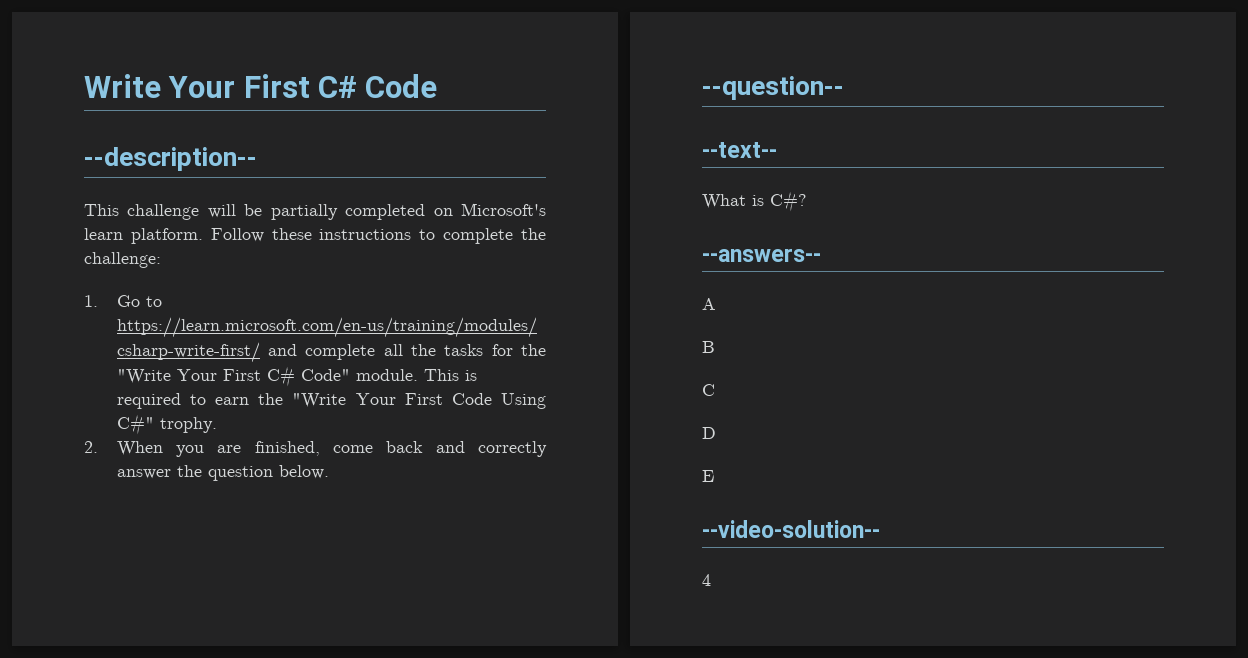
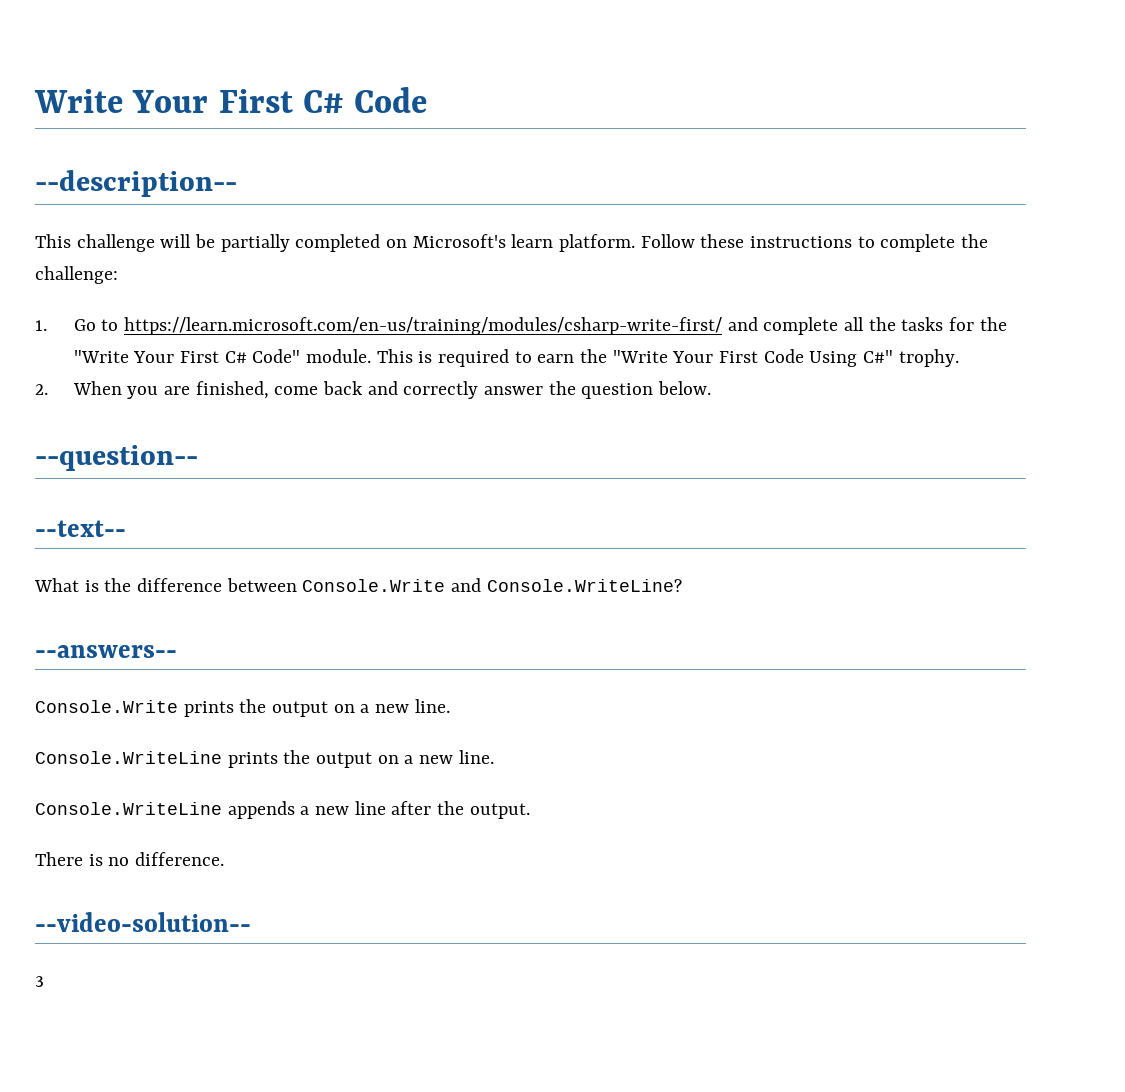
- What is C#?
+ What is the difference between Console.Write and Console.WriteLine?
  --answers--
- A
- B
- C
- D
- E
+ Console.Write prints the output on a new line.
+ Console.WriteLine prints the output on a new line.
+ Console.WriteLine appends a new line after the output.
+ There is no difference.
- 4
+ 3

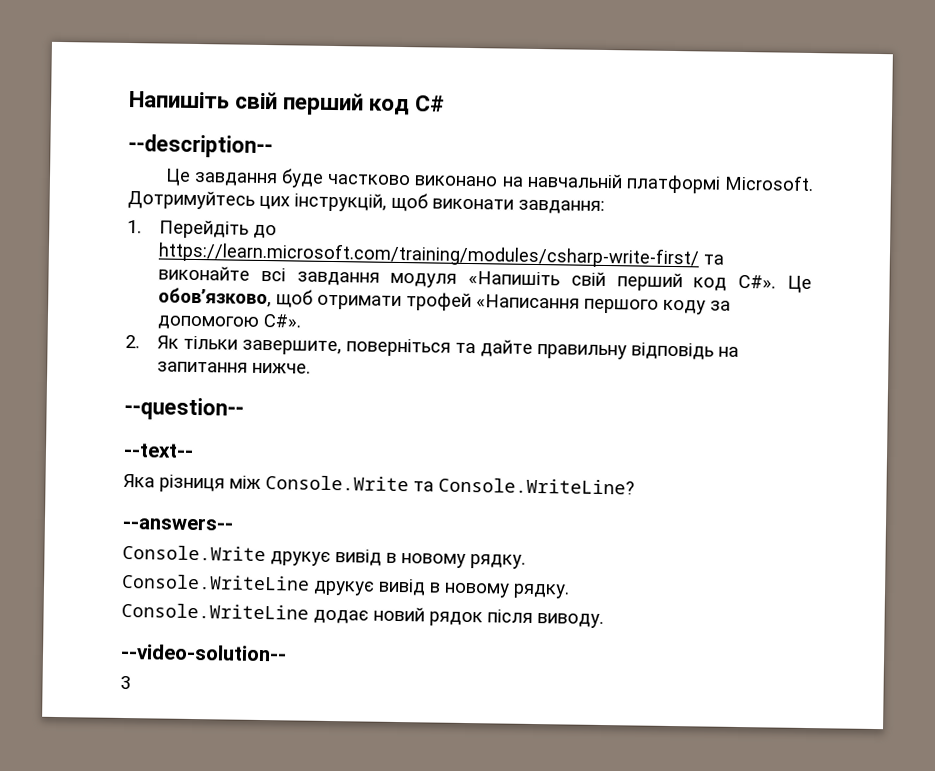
- Write Your First C# Code
+ Напишіть свій перший код C#
- This challenge will be partially completed on Microsoft's learn platform. Follow these instructions to complete the challenge:
- 1. Go to https://learn.microsoft.com/en-us/training/modules/csharp-write-first/ and complete all the tasks for the "Write Your First C# Code" module. This is required to earn the "Write Your First Code Using C#" trophy.
- 2. When you are finished, come back and correctly answer the question below.
+ Це завдання буде частково виконано на навчальній платформі Microsoft. Дотримуйтесь цих інструкцій, щоб виконати завдання:
+ 1. Перейдіть до https://learn.microsoft.com/training/modules/csharp-write-first/ та виконайте всі завдання модуля «Напишіть свій перший код C#». Це обов’язково, щоб отримати трофей «Написання першого коду за допомогою C#».
+ 2. Як тільки завершите, поверніться та дайте правильну відповідь на запитання нижче.
  --question--
  --text--
- What is the difference between Console.Write and Console.WriteLine?
+ Яка різниця між Console.Write та Console.WriteLine?
  --answers--
- Console.Write prints the output on a new line.
- Console.WriteLine prints the output on a new line.
- Console.WriteLine appends a new line after the output.
- There is no difference.
+ Console.Write друкує вивід в новому рядку.
+ Console.WriteLine друкує вивід в новому рядку.
+ Console.WriteLine додає новий рядок після виводу.

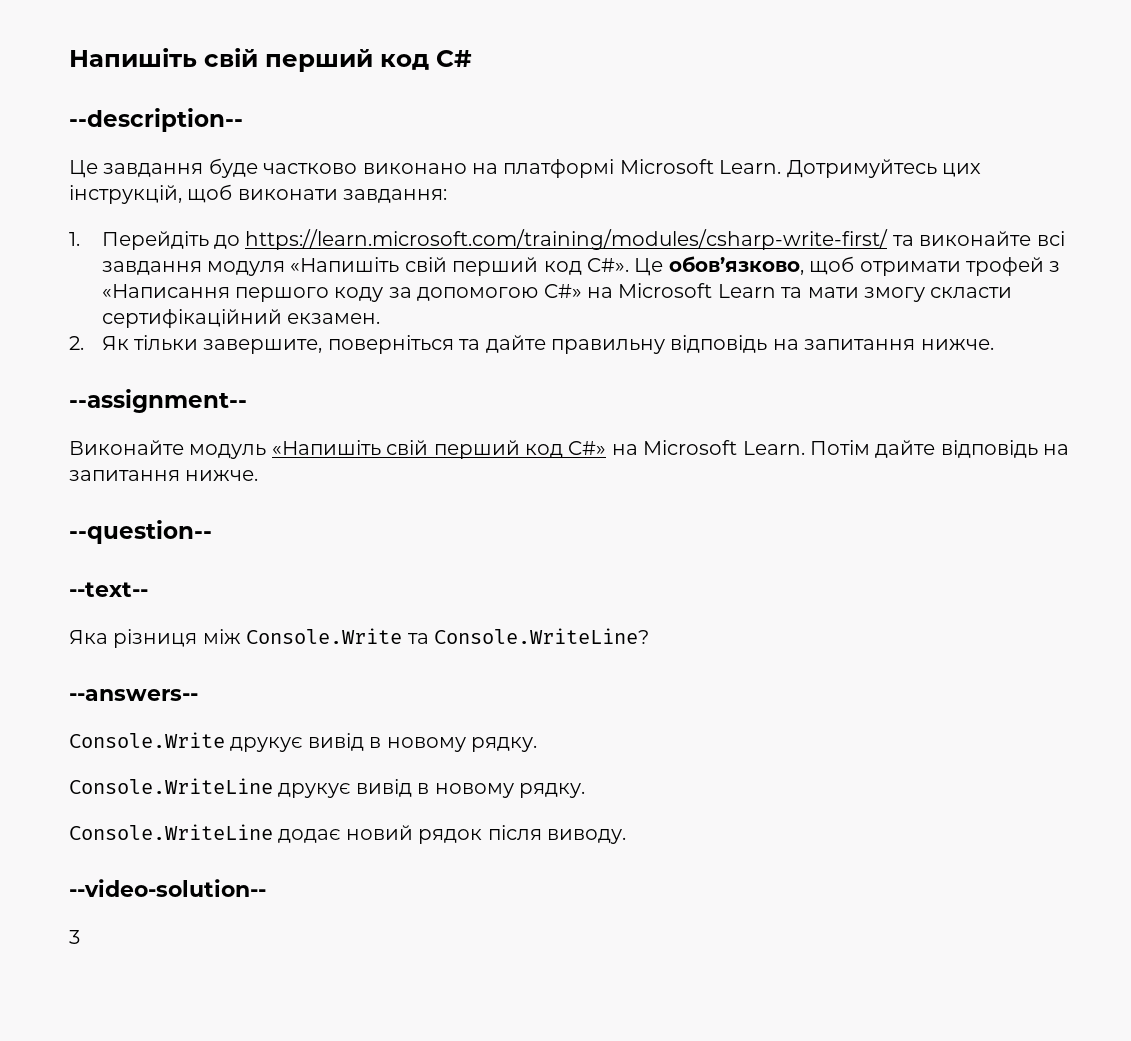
- Це завдання буде частково виконано на навчальній платформі Microsoft.
+ Це завдання буде частково виконано на платформі Microsoft Learn.
- 1. Перейдіть до https://learn.microsoft.com/training/modules/csharp-write-first/ та виконайте всі завдання модуля «Напишіть свій перший код C#». Це обов’язково, щоб отримати трофей «Написання першого коду за допомогою C#».
+ 1. Перейдіть до https://learn.microsoft.com/training/modules/csharp-write-first/ та виконайте всі завдання модуля «Напишіть свій перший код C#». Це обов’язково, щоб отримати трофей з «Написання першого коду за допомогою C#» на Microsoft Learn та мати змогу скласти сертифікаційний екзамен.
+ --assignment--
+ Виконайте модуль «Напишіть свій перший код C#» на Microsoft Learn. Потім дайте відповідь на запитання нижче.

